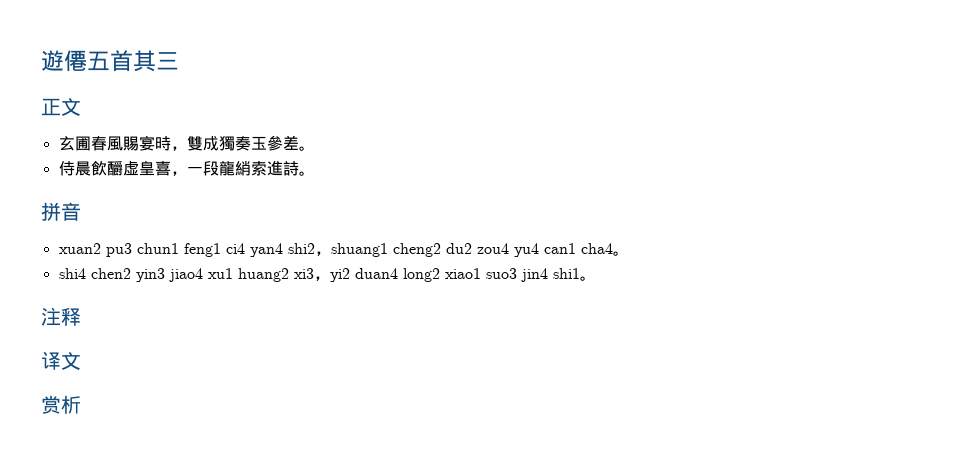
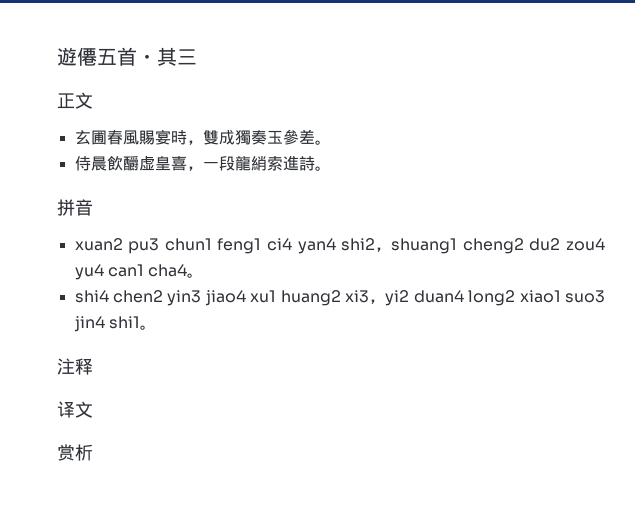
- 遊僊五首其三
+ 遊僊五首・其三

